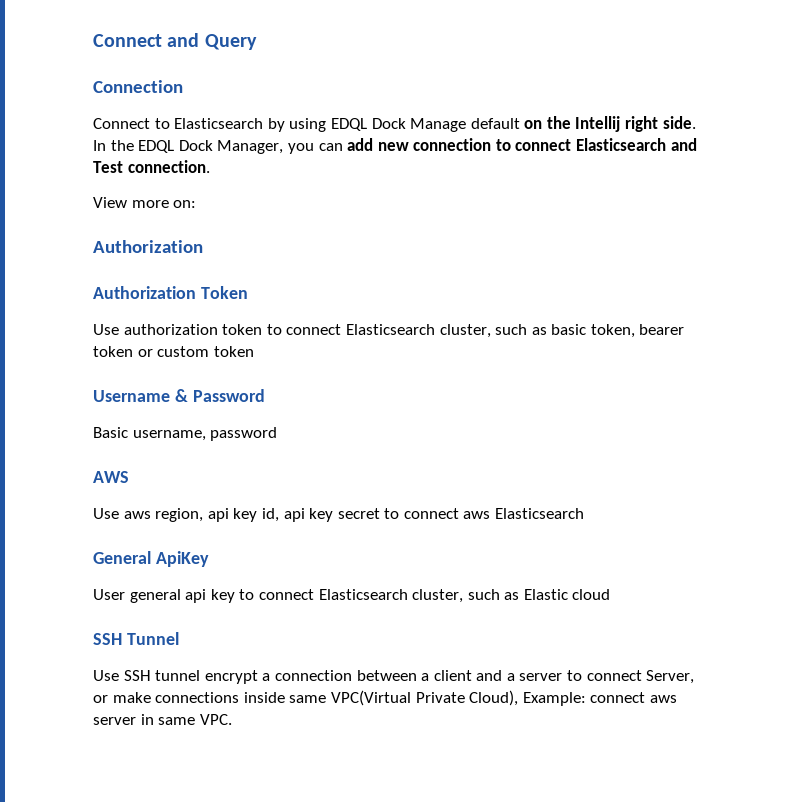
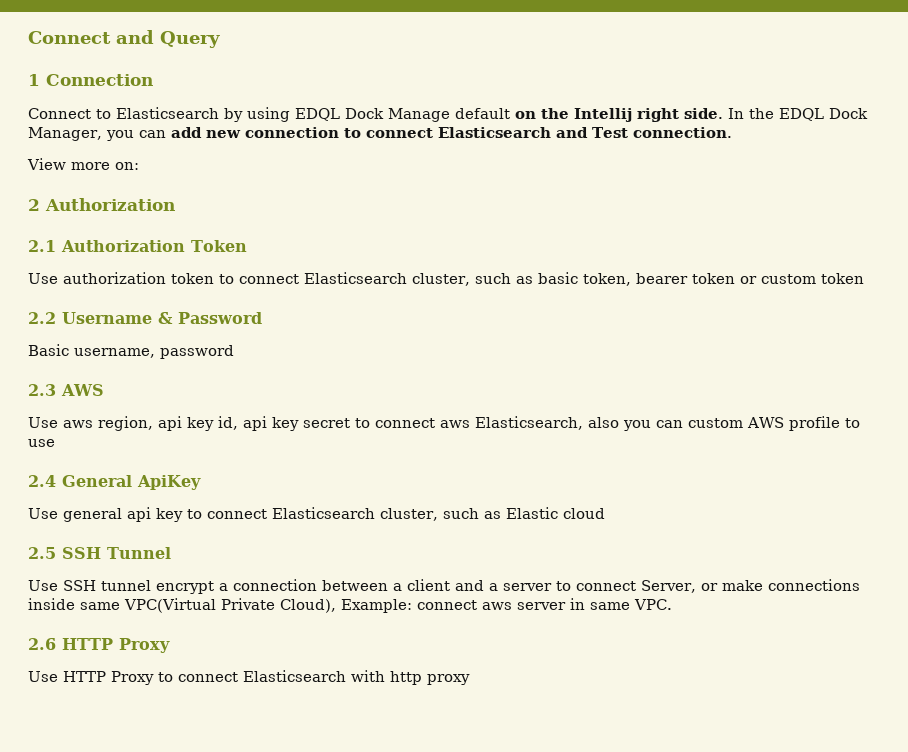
- Connection
+ 1 Connection
  View more on:
- Authorization
+ 2 Authorization
- Authorization Token
+ 2.1 Authorization Token
- Username & Password
+ 2.2 Username & Password
- AWS
+ 2.3 AWS
- Use aws region, api key id, api key secret to connect aws Elasticsearch
- General ApiKey
+ Use aws region, api key id, api key secret to connect aws Elasticsearch, also you can custom AWS profile to use
+ 2.4 General ApiKey
- User general api key to connect Elasticsearch cluster, such as Elastic cloud
+ Use general api key to connect Elasticsearch cluster, such as Elastic cloud
- SSH Tunnel
+ 2.5 SSH Tunnel
+ 2.6 HTTP Proxy
+ Use HTTP Proxy to connect Elasticsearch with http proxy

